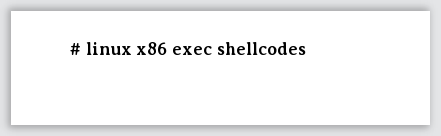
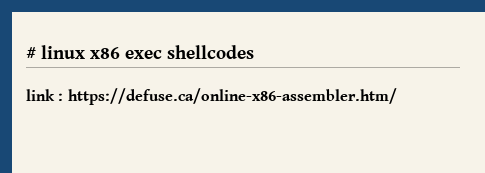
+ link : https://defuse.ca/online-x86-assembler.htm/

